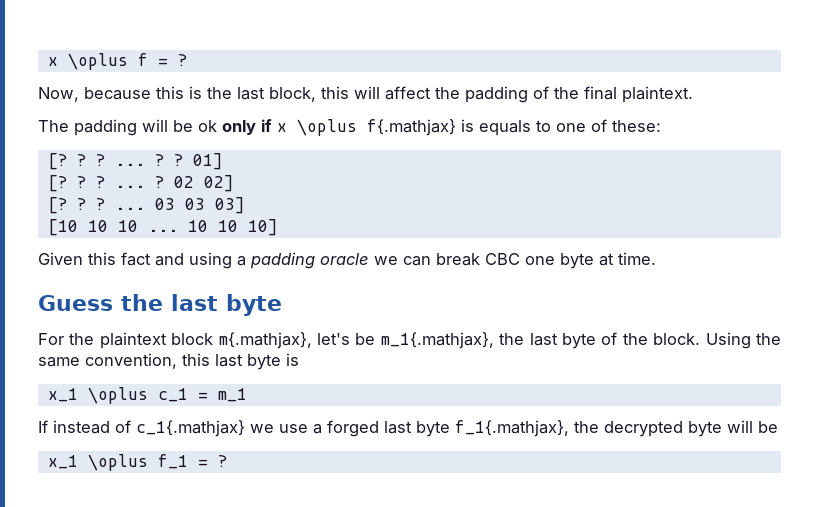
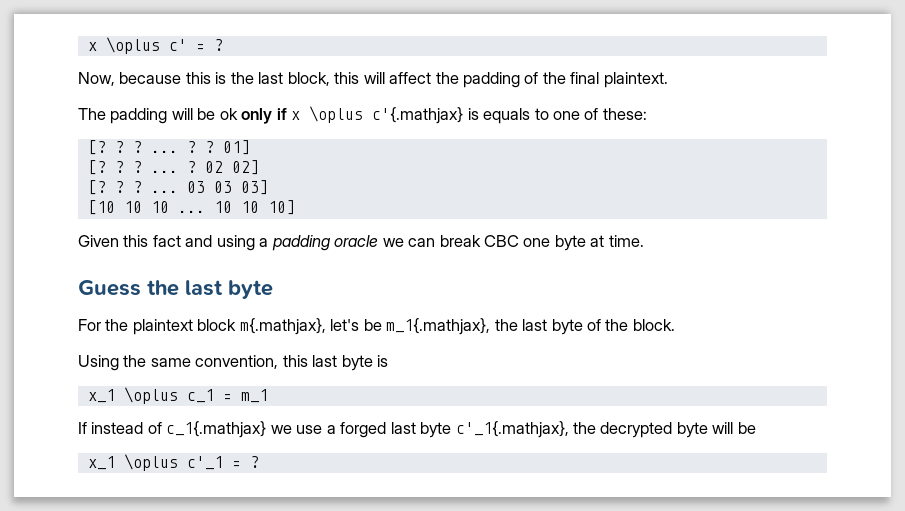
- x \oplus f = ?
+ x \oplus c' = ?
- The padding will be ok only if x \oplus f{.mathjax} is equals to one of these:
+ The padding will be ok only if x \oplus c'{.mathjax} is equals to one of these:
- For the plaintext block m{.mathjax}, let's be m_1{.mathjax}, the last byte of the block. Using the same convention, this last byte is
+ For the plaintext block m{.mathjax}, let's be m_1{.mathjax}, the last byte of the block.
+ Using the same convention, this last byte is
- If instead of c_1{.mathjax} we use a forged last byte f_1{.mathjax}, the decrypted byte will be
+ If instead of c_1{.mathjax} we use a forged last byte c'_1{.mathjax}, the decrypted byte will be
- x_1 \oplus f_1 = ?
+ x_1 \oplus c'_1 = ?

